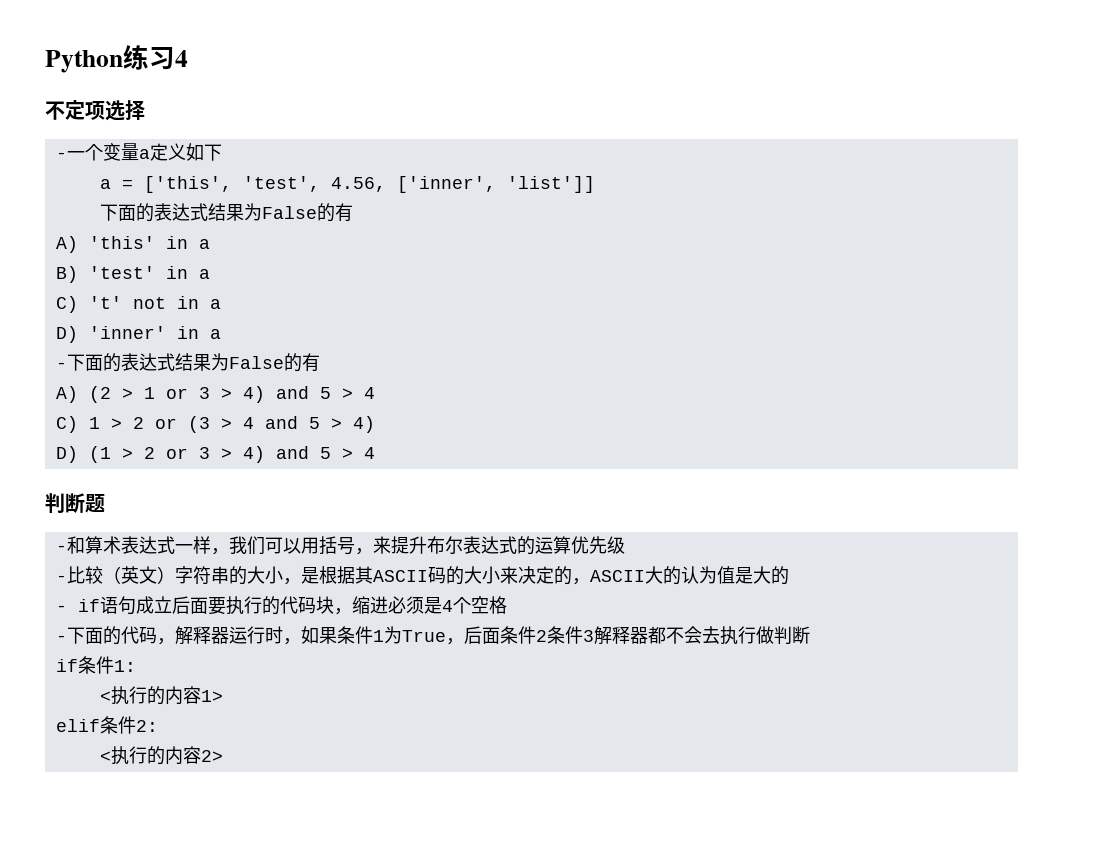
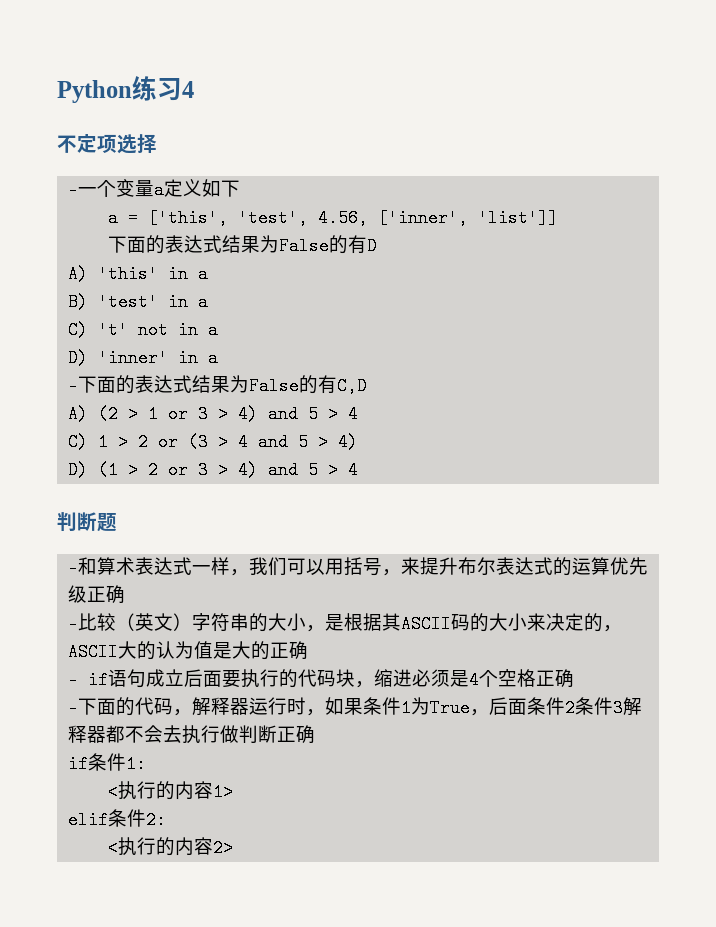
  a = ['this', 'test', 4.56, ['inner', 'list']]
- 下面的表达式结果为False的有
+ 下面的表达式结果为False的有D
- -下面的表达式结果为False的有
+ -下面的表达式结果为False的有C,D
- -和算术表达式一样，我们可以用括号，来提升布尔表达式的运算优先级
+ -和算术表达式一样，我们可以用括号，来提升布尔表达式的运算优先级正确
- -比较（英文）字符串的大小，是根据其ASCII码的大小来决定的，ASCII大的认为值是大的
+ -比较（英文）字符串的大小，是根据其ASCII码的大小来决定的，ASCII大的认为值是大的正确
- - if语句成立后面要执行的代码块，缩进必须是4个空格
+ - if语句成立后面要执行的代码块，缩进必须是4个空格正确
- -下面的代码，解释器运行时，如果条件1为True，后面条件2条件3解释器都不会去执行做判断
+ -下面的代码，解释器运行时，如果条件1为True，后面条件2条件3解释器都不会去执行做判断正确

